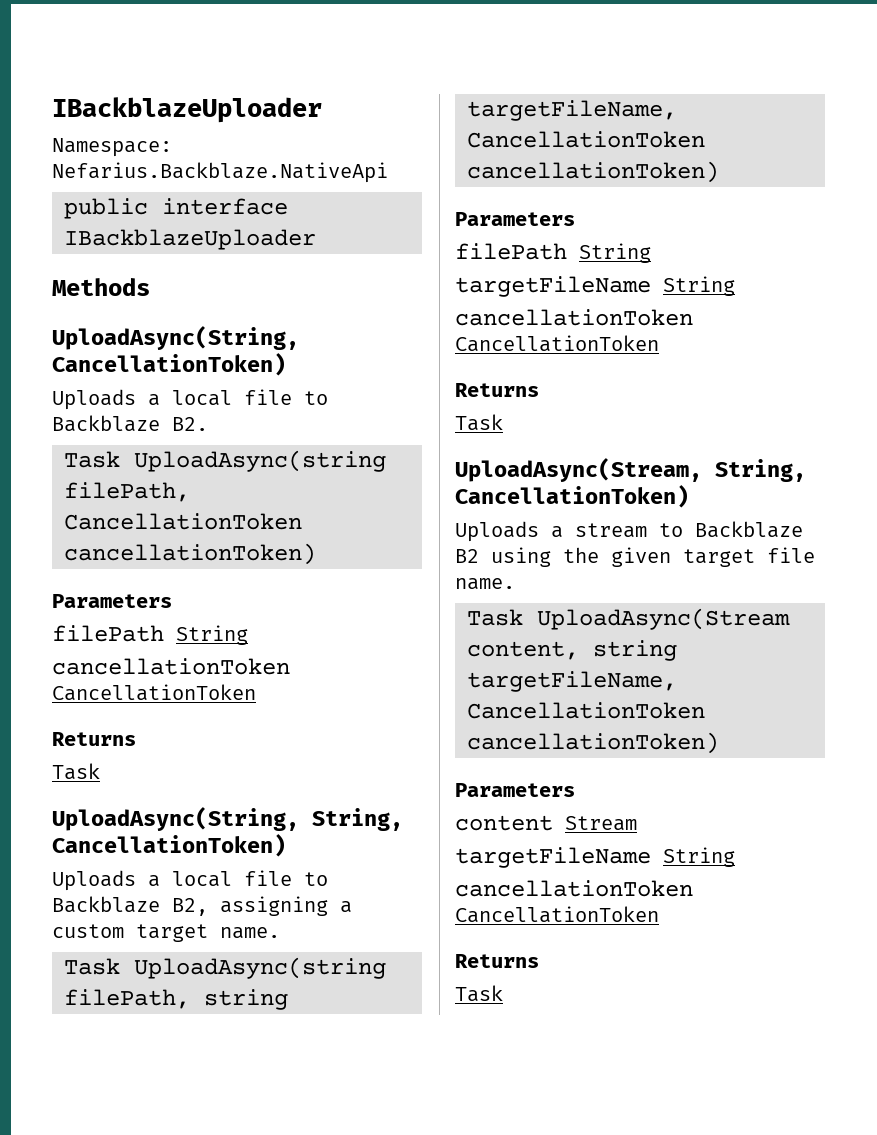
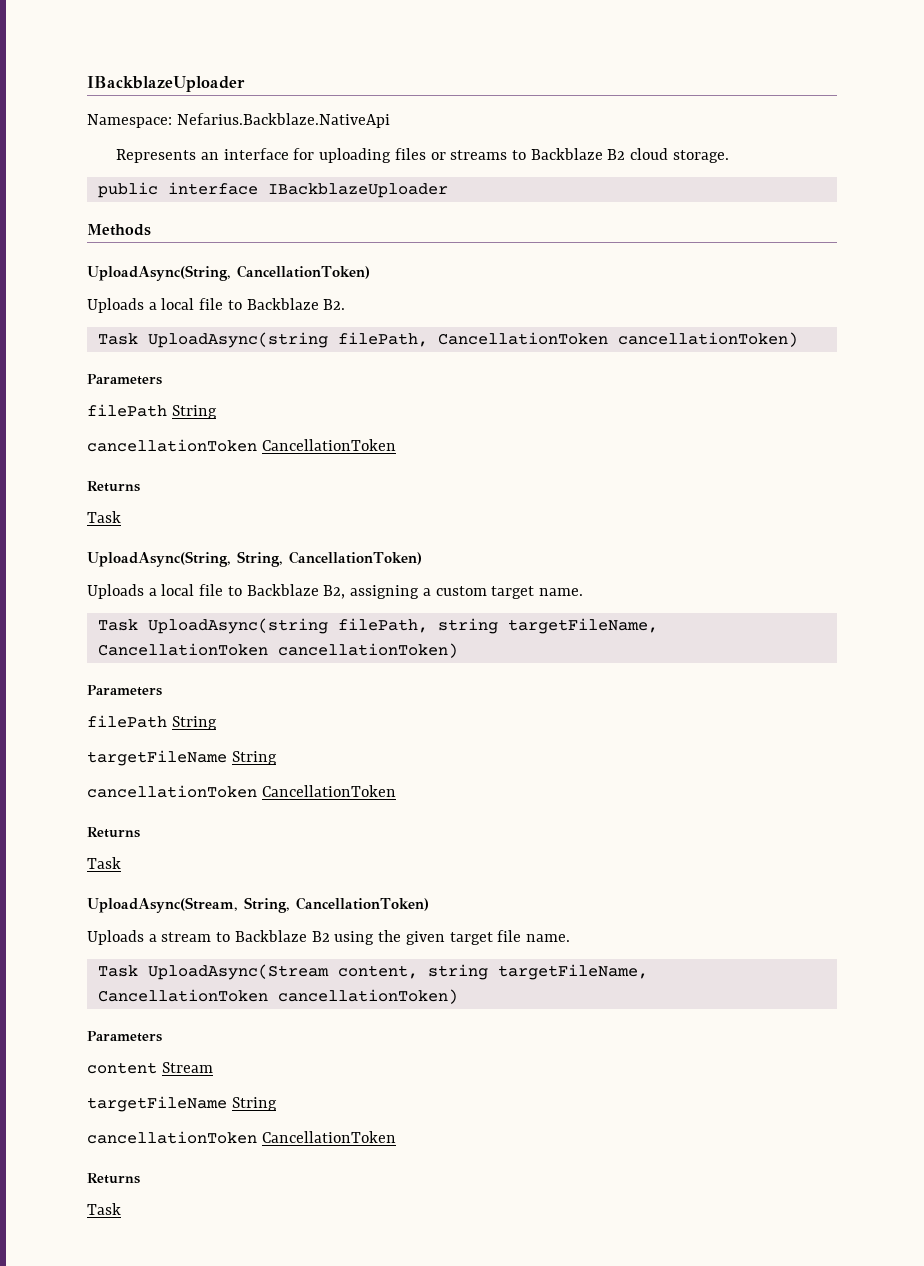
+ Represents an interface for uploading files or streams to Backblaze B2 cloud storage.

